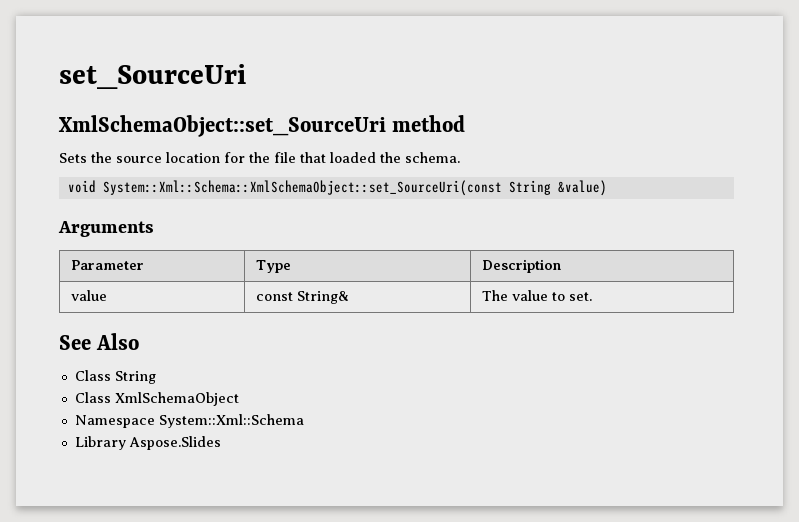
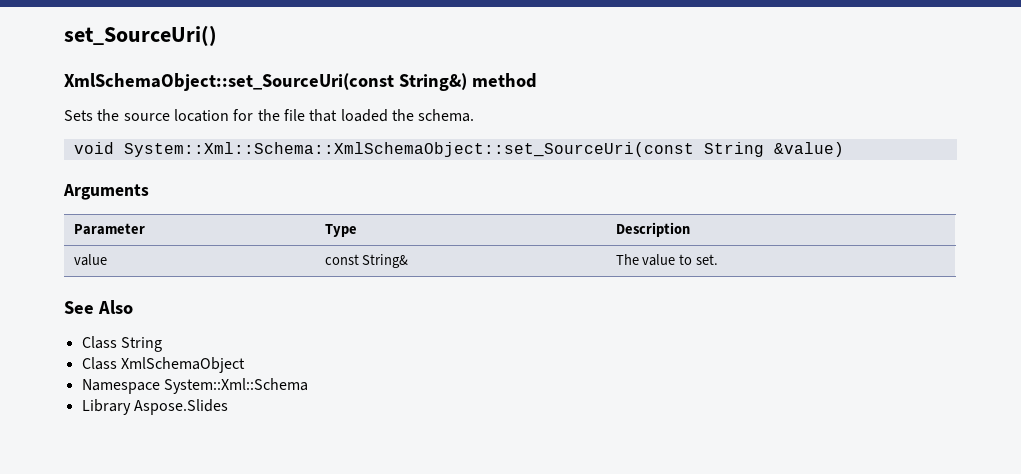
- set_SourceUri
- XmlSchemaObject::set_SourceUri method
+ set_SourceUri()
+ XmlSchemaObject::set_SourceUri(const String&) method

